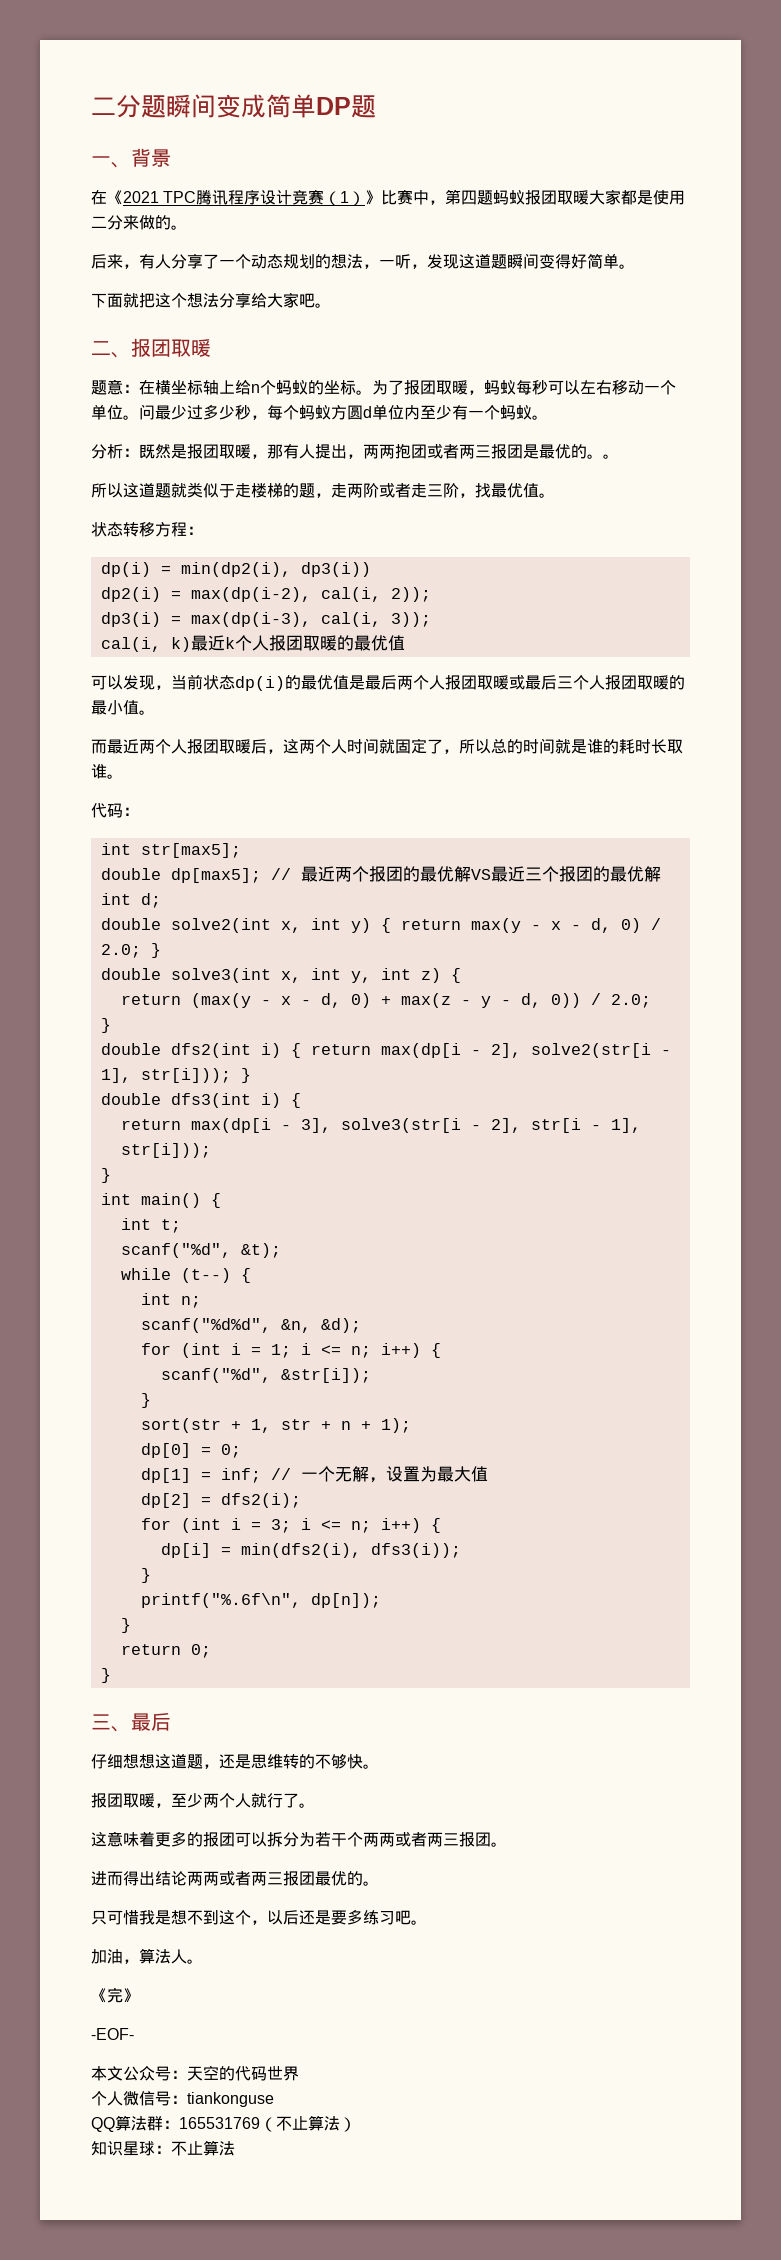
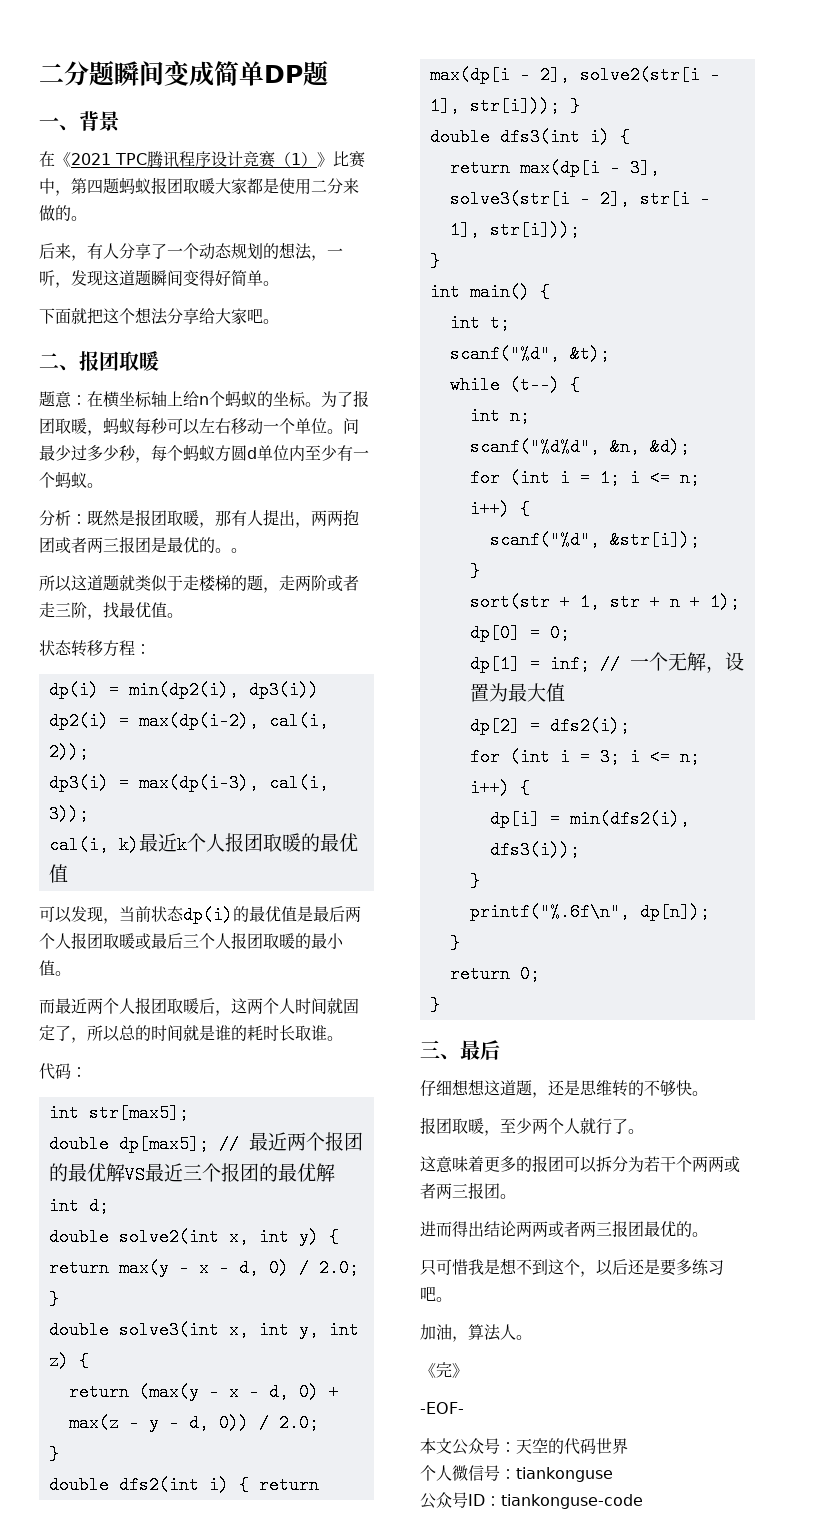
- QQ算法群：165531769（不止算法）
- 知识星球：不止算法
+ 公众号ID：tiankonguse-code

